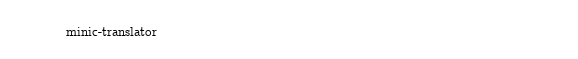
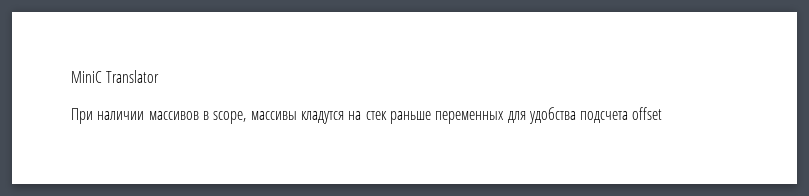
- minic-translator
+ MiniC Translator
+ При наличии массивов в scope, массивы кладутся на стек раньше переменных для удобства подсчета offset

